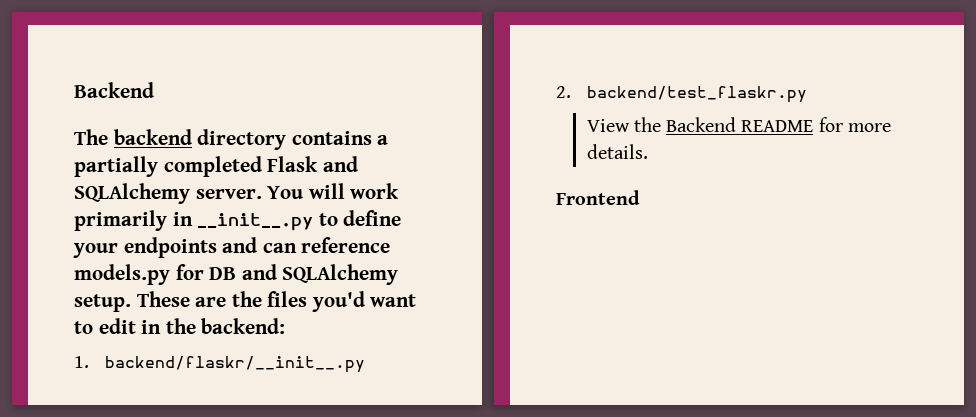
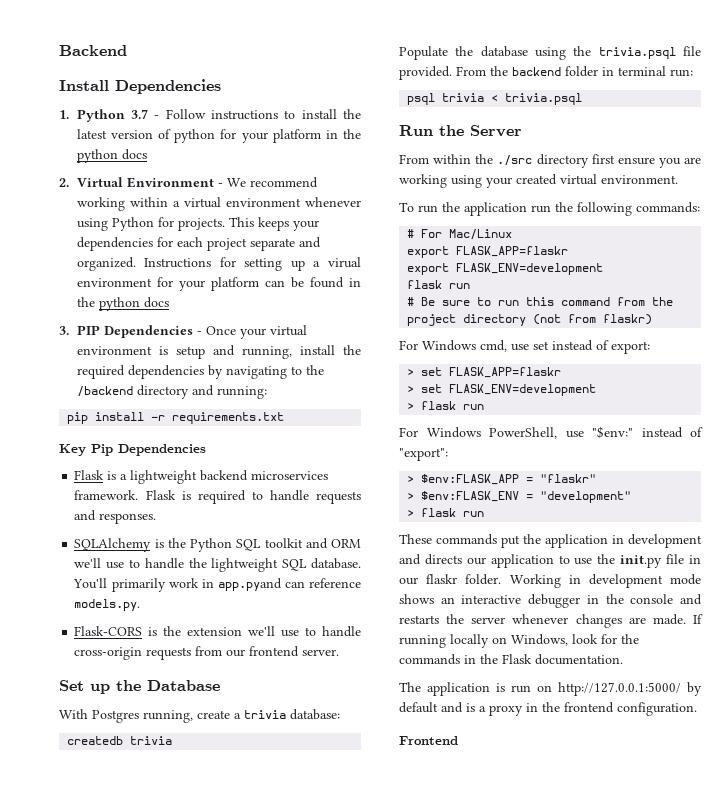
- The backend directory contains a partially completed Flask and SQLAlchemy server. You will work primarily in __init__.py to define your endpoints and can reference models.py for DB and SQLAlchemy setup. These are the files you'd want to edit in the backend:
- 1. backend/flaskr/__init__.py
- 2. backend/test_flaskr.py
- View the Backend README for more details.
+ Install Dependencies
+ 1. Python 3.7 - Follow instructions to install the latest version of python for your platform in the python docs
+ 2. Virtual Environment - We recommend working within a virtual environment whenever using Python for projects. This keeps your dependencies for each project separate and organized. Instructions for setting up a virual environment for your platform can be found in the python docs
+ 3. PIP Dependencies - Once your virtual environment is setup and running, install the required dependencies by navigating to the /backend directory and running:
+ pip install -r requirements.txt
+ Key Pip Dependencies
+ Flask is a lightweight backend microservices framework. Flask is required to handle requests and responses.
+ SQLAlchemy is the Python SQL toolkit and ORM we'll use to handle the lightweight SQL database. You'll primarily work in app.pyand can reference models.py.
+ Flask-CORS is the extension we'll use to handle cross-origin requests from our frontend server.
+ Set up the Database
+ With Postgres running, create a trivia database:
+ createdb trivia
+ Populate the database using the trivia.psql file provided. From the backend folder in terminal run:
+ psql trivia < trivia.psql
+ Run the Server
+ From within the ./src directory first ensure you are working using your created virtual environment.
+ To run the application run the following commands:
+ # For Mac/Linux
+ export FLASK_APP=flaskr
+ export FLASK_ENV=development
+ flask run
+ # Be sure to run this command from the project directory (not from flaskr)
+ For Windows cmd, use set instead of export:
+ > set FLASK_APP=flaskr
+ > set FLASK_ENV=development
+ > flask run
+ For Windows PowerShell, use "$env:" instead of "export":
+ > $env:FLASK_APP = "flaskr"
+ > $env:FLASK_ENV = "development"
+ > flask run
+ These commands put the application in development and directs our application to use the init.py file in our flaskr folder. Working in development mode shows an interactive debugger in the console and restarts the server whenever changes are made. If running locally on Windows, look for the commands in the Flask documentation.
+ The application is run on http://127.0.0.1:5000/ by default and is a proxy in the frontend configuration.

